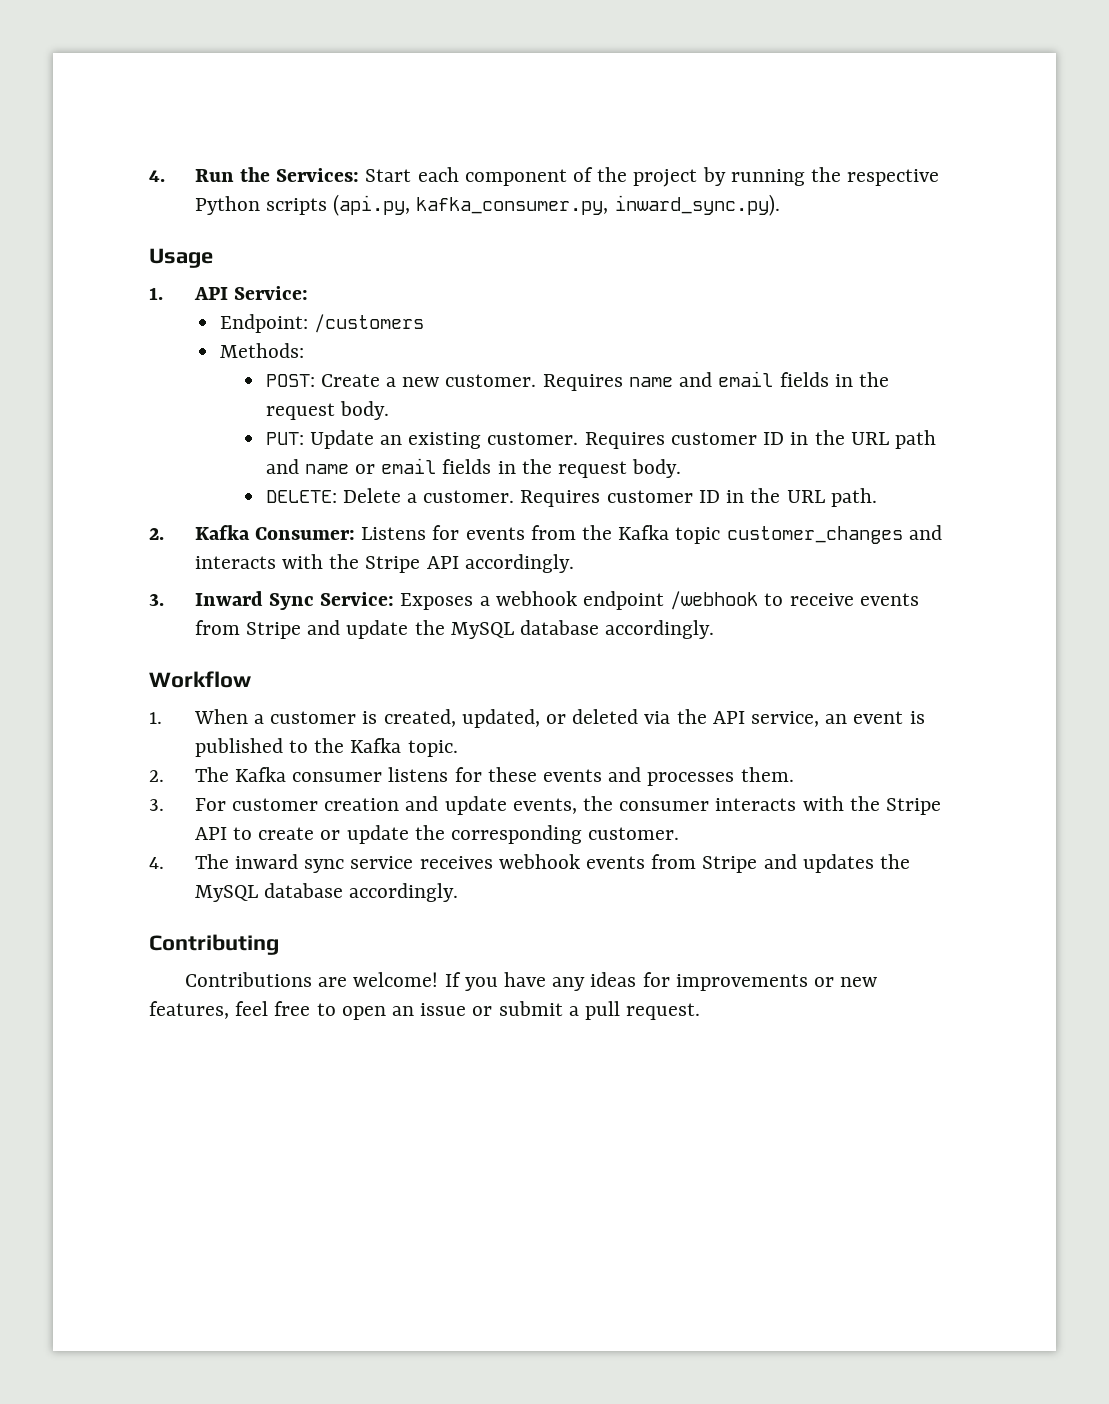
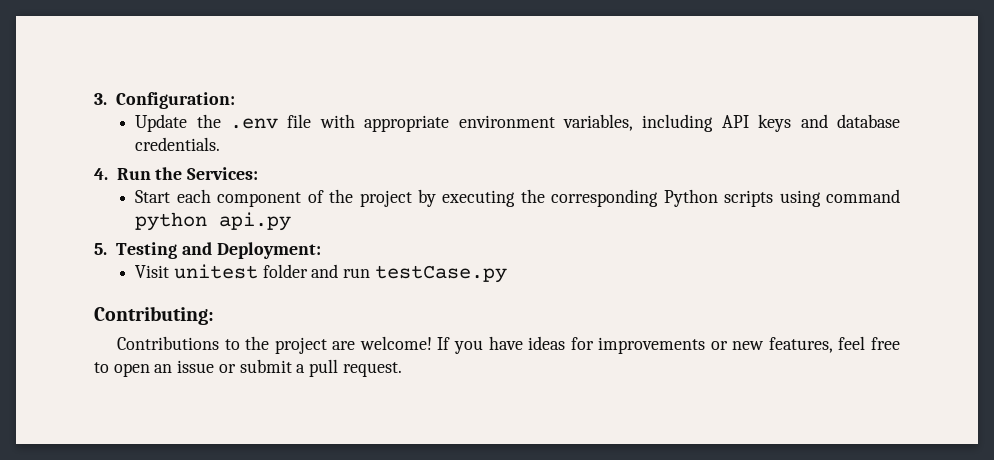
+ 3. Configuration:
+ Update the .env file with appropriate environment variables, including API keys and database credentials.
- 4. Run the Services: Start each component of the project by running the respective Python scripts (api.py, kafka_consumer.py, inward_sync.py).
- Usage
- 1. API Service:
- Endpoint: /customers
- Methods:
- POST: Create a new customer. Requires name and email fields in the request body.
- PUT: Update an existing customer. Requires customer ID in the URL path and name or email fields in the request body.
- DELETE: Delete a customer. Requires customer ID in the URL path.
- 2. Kafka Consumer: Listens for events from the Kafka topic customer_changes and interacts with the Stripe API accordingly.
- 3. Inward Sync Service: Exposes a webhook endpoint /webhook to receive events from Stripe and update the MySQL database accordingly.
- Workflow
- 1. When a customer is created, updated, or deleted via the API service, an event is published to the Kafka topic.
- 2. The Kafka consumer listens for these events and processes them.
- 3. For customer creation and update events, the consumer interacts with the Stripe API to create or update the corresponding customer.
- 4. The inward sync service receives webhook events from Stripe and updates the MySQL database accordingly.
- Contributing
- Contributions are welcome!
+ 4. Run the Services:
+ Start each component of the project by executing the corresponding Python scripts using command python api.py
+ 5. Testing and Deployment:
+ Visit unitest folder and run testCase.py
+ Contributing:
+ Contributions to the project are welcome!
- If you have any ideas for improvements or new features, feel free to open an issue or submit a pull request.
+ If you have ideas for improvements or new features, feel free to open an issue or submit a pull request.

